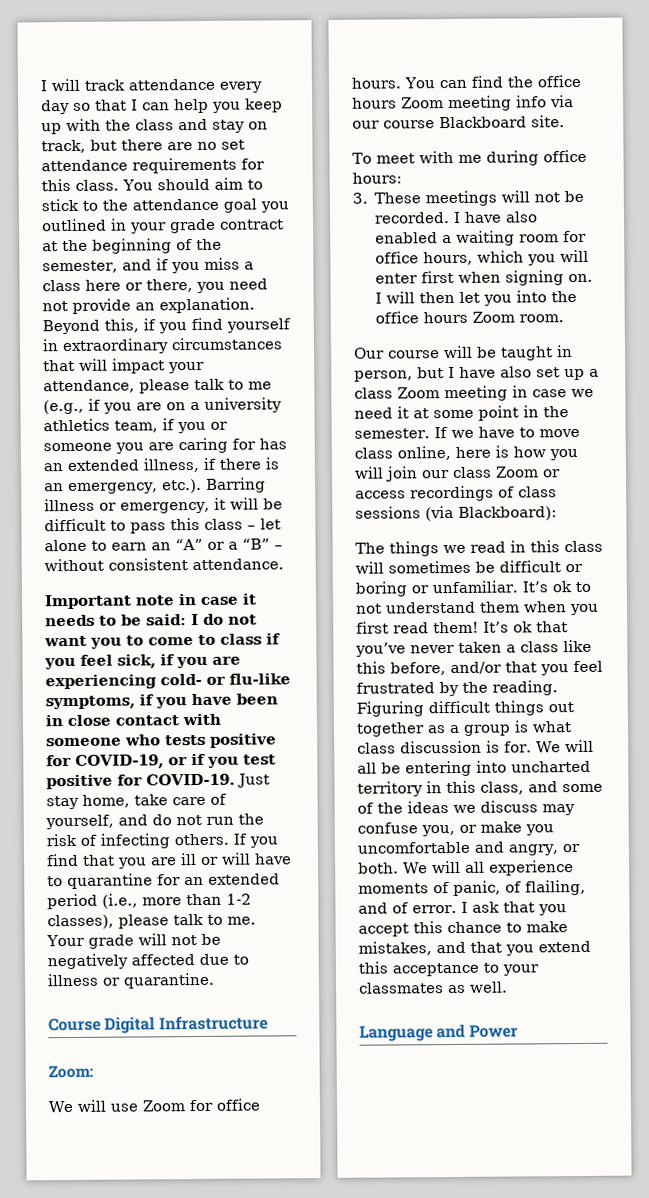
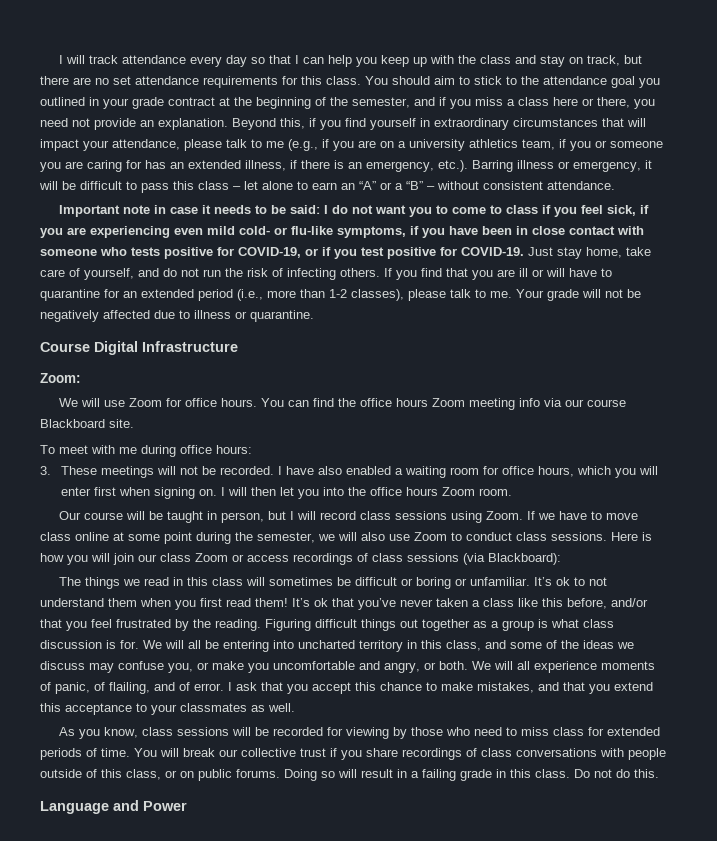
- Important note in case it needs to be said: I do not want you to come to class if you feel sick, if you are experiencing cold- or flu-like symptoms, if you have been in close contact with someone who tests positive for COVID-19, or if you test positive for COVID-19.
+ Important note in case it needs to be said: I do not want you to come to class if you feel sick, if you are experiencing even mild cold- or flu-like symptoms, if you have been in close contact with someone who tests positive for COVID-19, or if you test positive for COVID-19.
- Our course will be taught in person, but I have also set up a class Zoom meeting in case we need it at some point in the semester.
+ Our course will be taught in person, but I will record class sessions using Zoom.
- If we have to move class online, here is how you will join our class Zoom or access recordings of class sessions (via Blackboard):
+ If we have to move class online at some point during the semester, we will also use Zoom to conduct class sessions. Here is how you will join our class Zoom or access recordings of class sessions (via Blackboard):
+ As you know, class sessions will be recorded for viewing by those who need to miss class for extended periods of time. You will break our collective trust if you share recordings of class conversations with people outside of this class, or on public forums. Doing so will result in a failing grade in this class. Do not do this.

